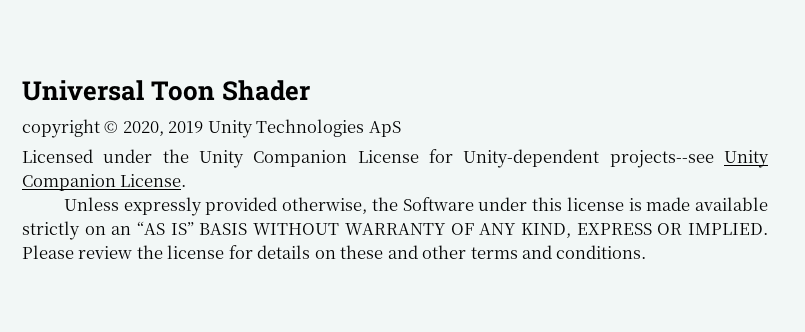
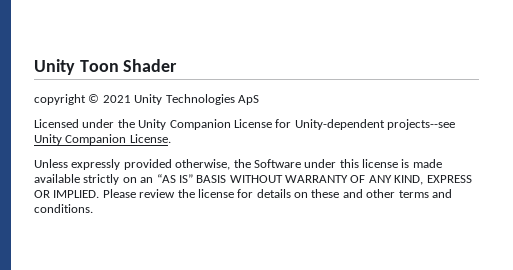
- Universal Toon Shader
+ Unity Toon Shader
- copyright © 2020, 2019 Unity Technologies ApS
+ copyright © 2021 Unity Technologies ApS

